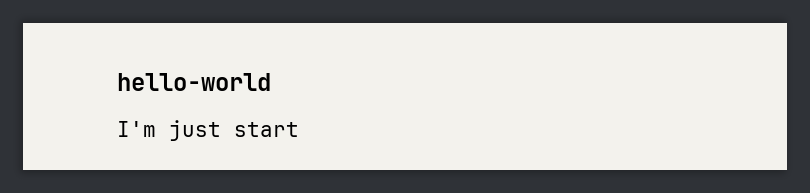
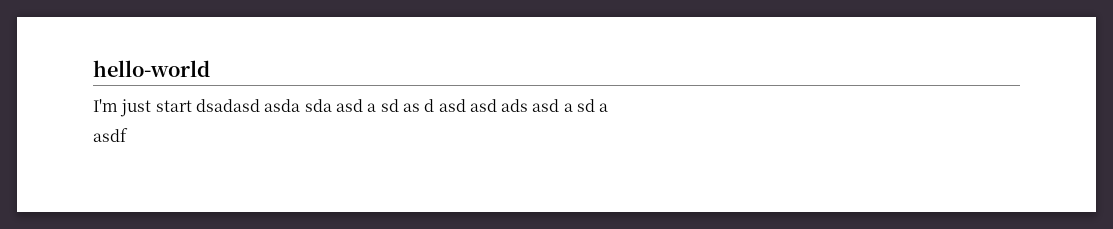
- I'm just start
+ I'm just start dsadasd asda sda asd a sd as d asd asd ads asd a sd a
+ asdf

